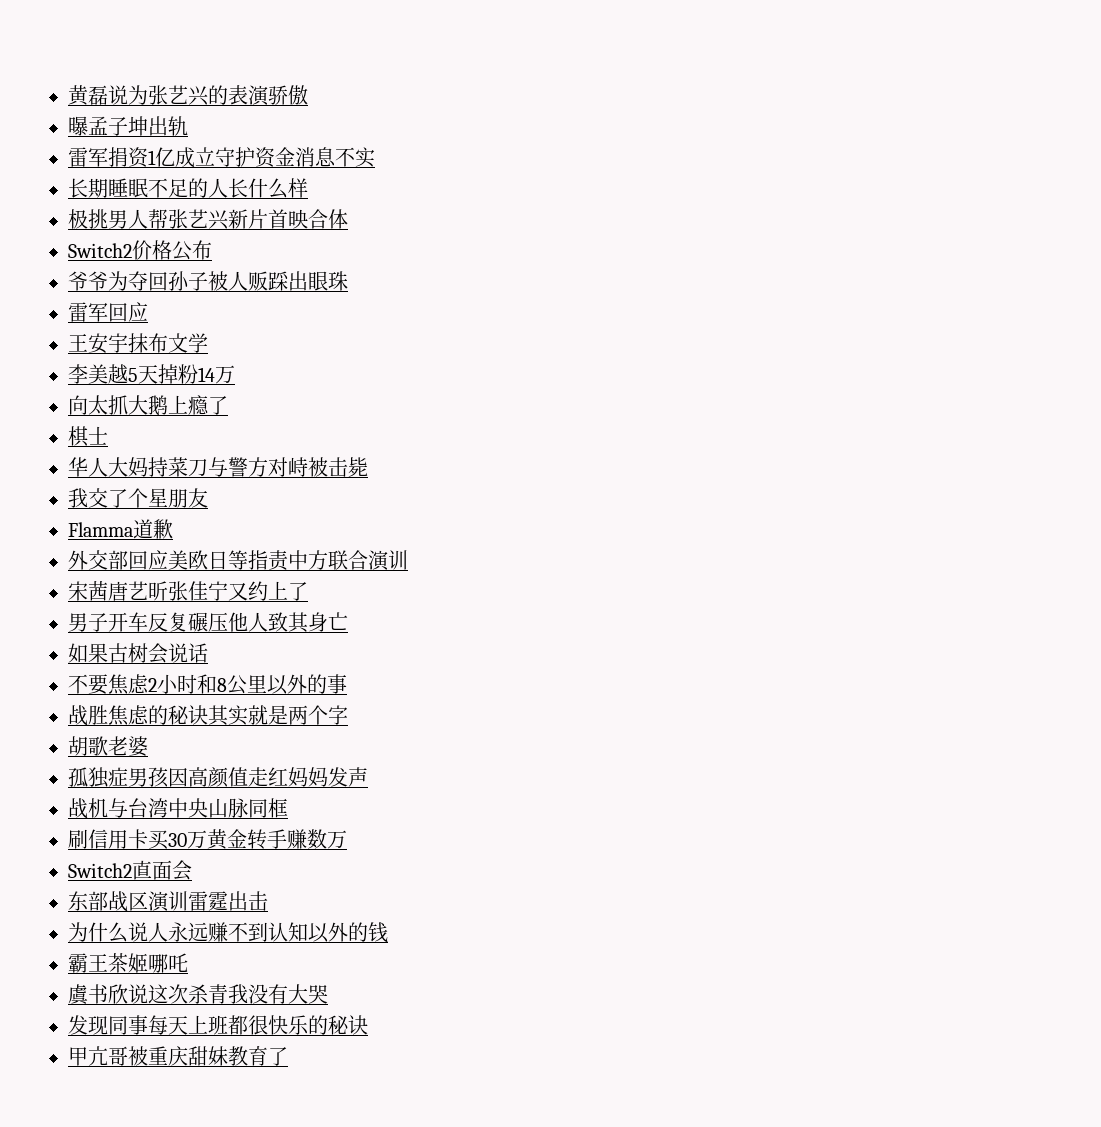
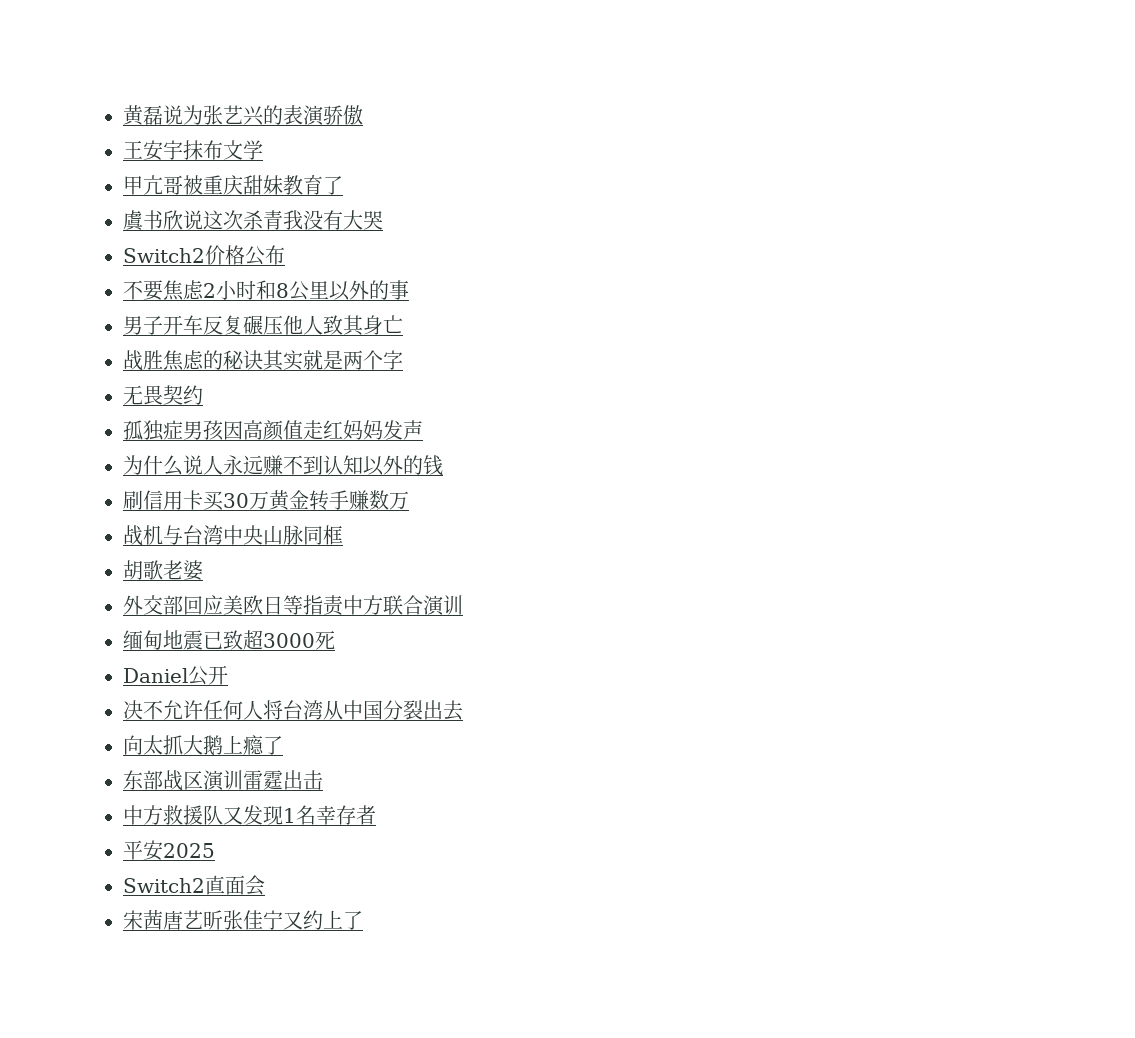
- 曝孟子坤出轨
- 雷军捐资1亿成立守护资金消息不实
- 长期睡眠不足的人长什么样
- 极挑男人帮张艺兴新片首映合体
+ 王安宇抹布文学
+ 甲亢哥被重庆甜妹教育了
+ 虞书欣说这次杀青我没有大哭
  Switch2价格公布
- 爷爷为夺回孙子被人贩踩出眼珠
- 雷军回应
- 王安宇抹布文学
- 李美越5天掉粉14万
- 向太抓大鹅上瘾了
- 棋士
- 华人大妈持菜刀与警方对峙被击毙
- 我交了个星朋友
- Flamma道歉
+ 不要焦虑2小时和8公里以外的事
+ 男子开车反复碾压他人致其身亡
+ 战胜焦虑的秘诀其实就是两个字
+ 无畏契约
+ 孤独症男孩因高颜值走红妈妈发声
+ 为什么说人永远赚不到认知以外的钱
+ 刷信用卡买30万黄金转手赚数万
+ 战机与台湾中央山脉同框
+ 胡歌老婆
+ 缅甸地震已致超3000死
+ Daniel公开
+ 决不允许任何人将台湾从中国分裂出去
+ 向太抓大鹅上瘾了
+ 东部战区演训雷霆出击
+ 中方救援队又发现1名幸存者
+ 平安2025
+ Switch2直面会
- 男子开车反复碾压他人致其身亡
- 如果古树会说话
- 不要焦虑2小时和8公里以外的事
- 战胜焦虑的秘诀其实就是两个字
- 胡歌老婆
- 孤独症男孩因高颜值走红妈妈发声
- 战机与台湾中央山脉同框
- 刷信用卡买30万黄金转手赚数万
- Switch2直面会
- 东部战区演训雷霆出击
- 为什么说人永远赚不到认知以外的钱
- 霸王茶姬哪吒
- 虞书欣说这次杀青我没有大哭
- 发现同事每天上班都很快乐的秘诀
- 甲亢哥被重庆甜妹教育了

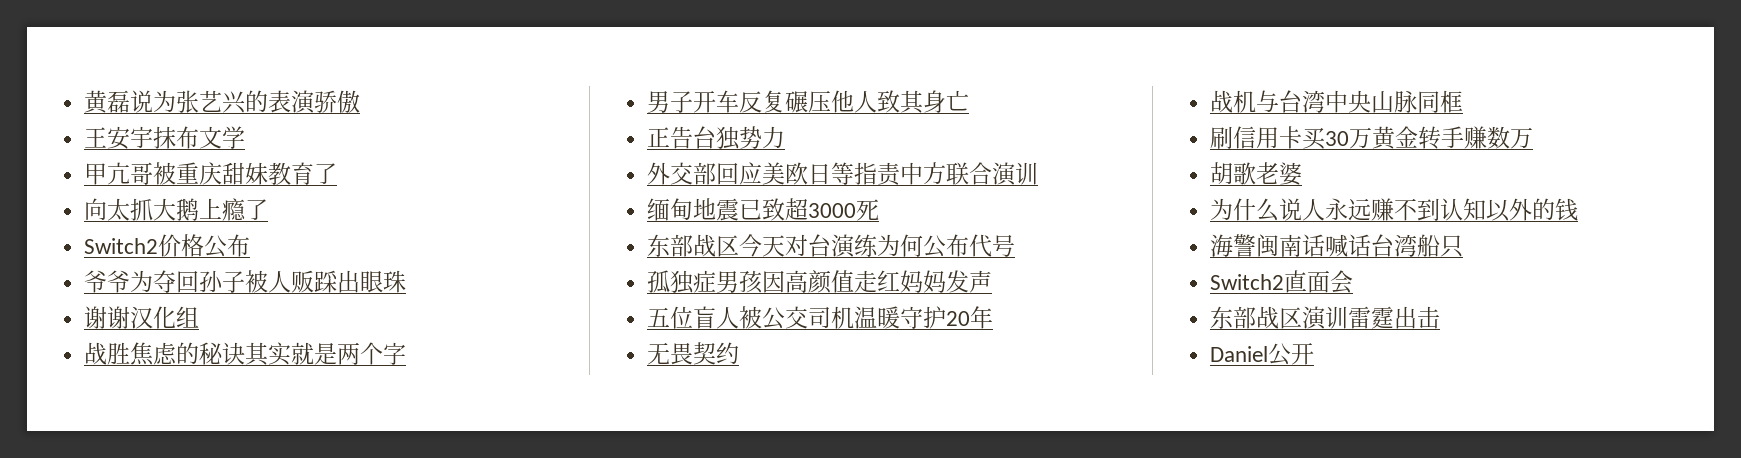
- 虞书欣说这次杀青我没有大哭
+ 向太抓大鹅上瘾了
  Switch2价格公布
- 不要焦虑2小时和8公里以外的事
+ 爷爷为夺回孙子被人贩踩出眼珠
+ 谢谢汉化组
+ 战胜焦虑的秘诀其实就是两个字
- 战胜焦虑的秘诀其实就是两个字
- 无畏契约
- 孤独症男孩因高颜值走红妈妈发声
- 为什么说人永远赚不到认知以外的钱
- 刷信用卡买30万黄金转手赚数万
- 战机与台湾中央山脉同框
- 胡歌老婆
+ 正告台独势力
- Daniel公开
- 决不允许任何人将台湾从中国分裂出去
- 向太抓大鹅上瘾了
+ 东部战区今天对台演练为何公布代号
+ 孤独症男孩因高颜值走红妈妈发声
+ 五位盲人被公交司机温暖守护20年
+ 无畏契约
+ 战机与台湾中央山脉同框
+ 刷信用卡买30万黄金转手赚数万
+ 胡歌老婆
+ 为什么说人永远赚不到认知以外的钱
+ 海警闽南话喊话台湾船只
+ Switch2直面会
- 中方救援队又发现1名幸存者
- 平安2025
- Switch2直面会
- 宋茜唐艺昕张佳宁又约上了
+ Daniel公开

